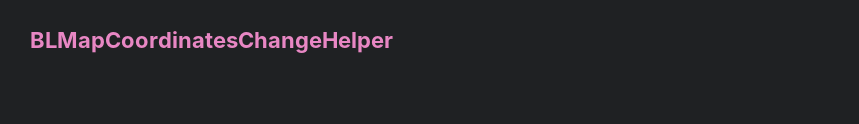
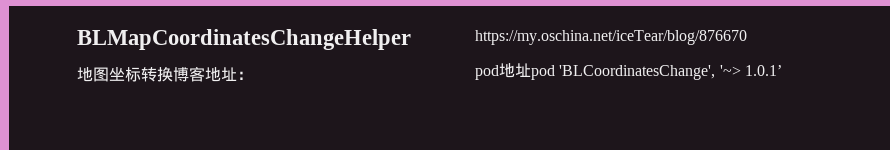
+ 地图坐标转换博客地址：https://my.oschina.net/iceTear/blog/876670
+ pod地址pod 'BLCoordinatesChange', '~> 1.0.1’

